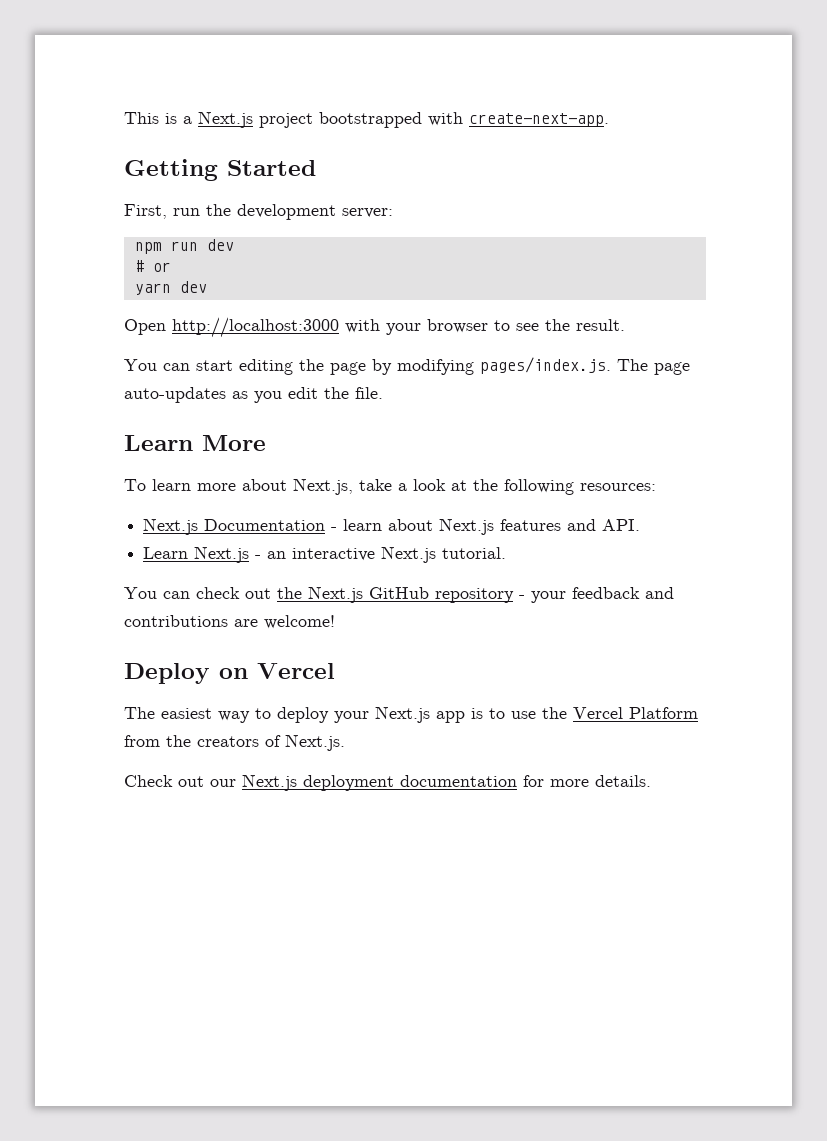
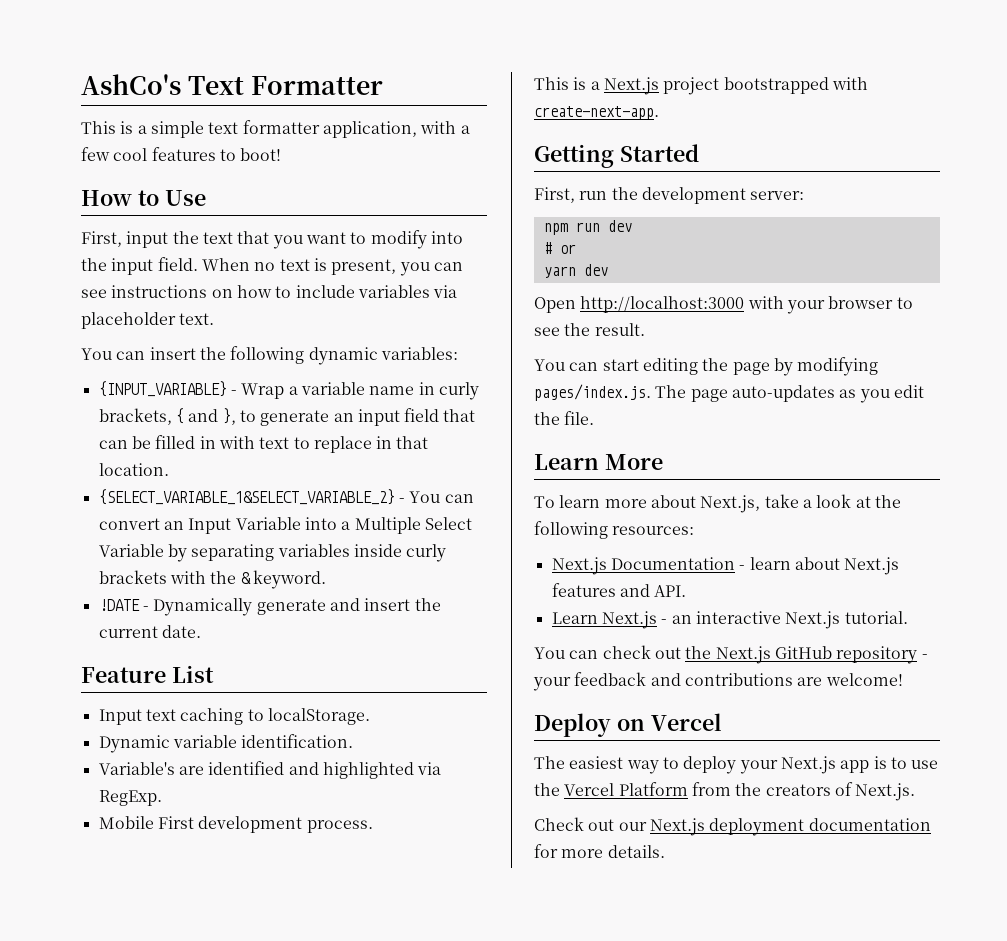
+ AshCo's Text Formatter
+ This is a simple text formatter application, with a few cool features to boot!
+ How to Use
+ First, input the text that you want to modify into the input field. When no text is present, you can see instructions on how to include variables via placeholder text.
+ You can insert the following dynamic variables:
+ {INPUT_VARIABLE} - Wrap a variable name in curly brackets, { and }, to generate an input field that can be filled in with text to replace in that location.
+ {SELECT_VARIABLE_1&SELECT_VARIABLE_2} - You can convert an Input Variable into a Multiple Select Variable by separating variables inside curly brackets with the & keyword.
+ !DATE - Dynamically generate and insert the current date.
+ Feature List
+ Input text caching to localStorage.
+ Dynamic variable identification.
+ Variable's are identified and highlighted via RegExp.
+ Mobile First development process.

